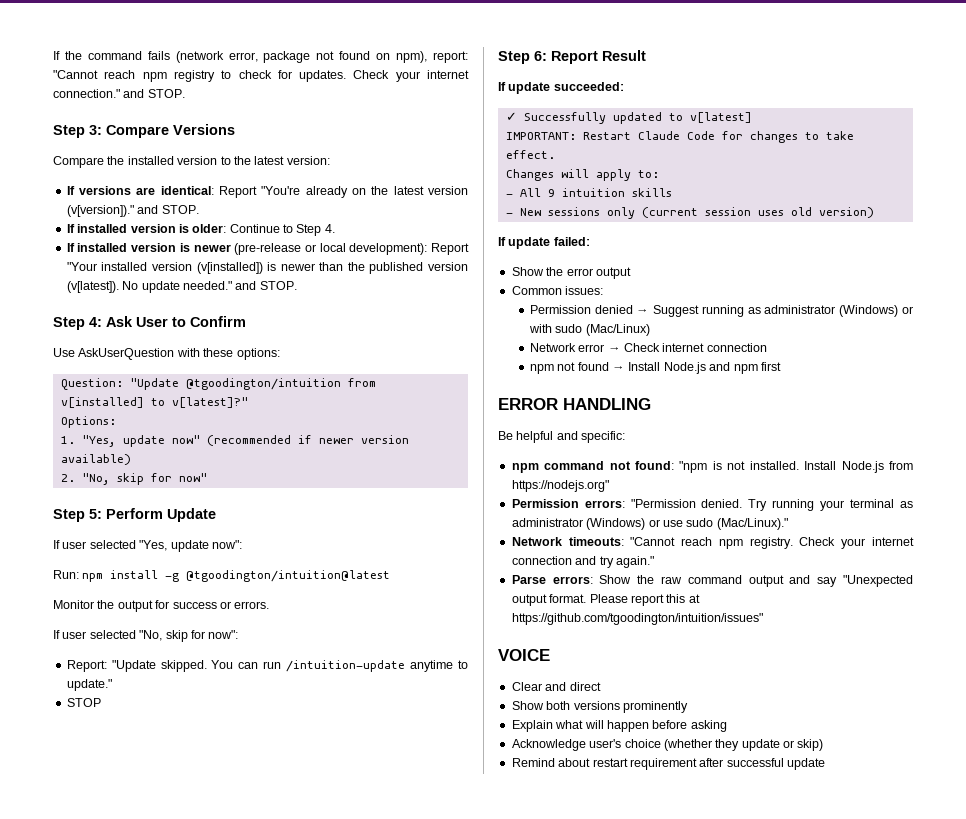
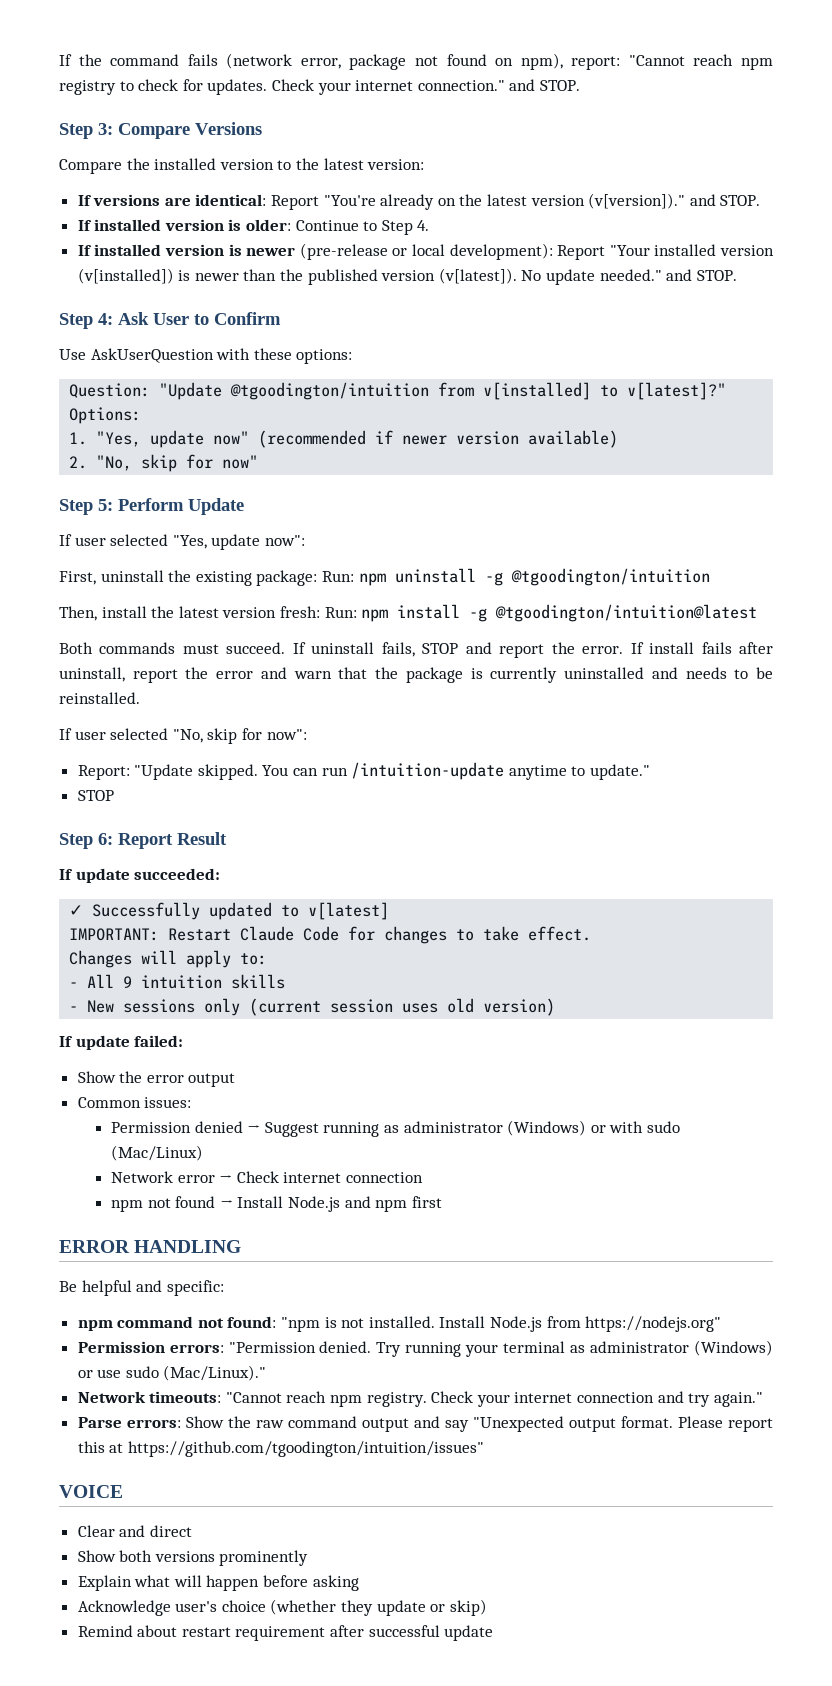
- Run: npm install -g @tgoodington/intuition@latest
+ First, uninstall the existing package: Run: npm uninstall -g @tgoodington/intuition
+ Then, install the latest version fresh: Run: npm install -g @tgoodington/intuition@latest
- Monitor the output for success or errors.
+ Both commands must succeed. If uninstall fails, STOP and report the error. If install fails after uninstall, report the error and warn that the package is currently uninstalled and needs to be reinstalled.

